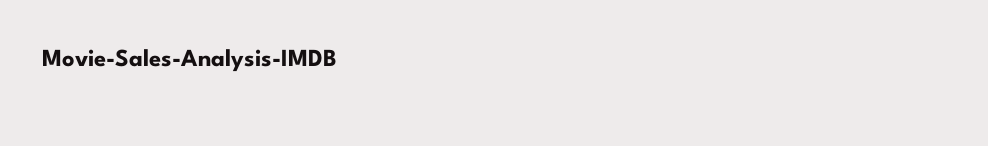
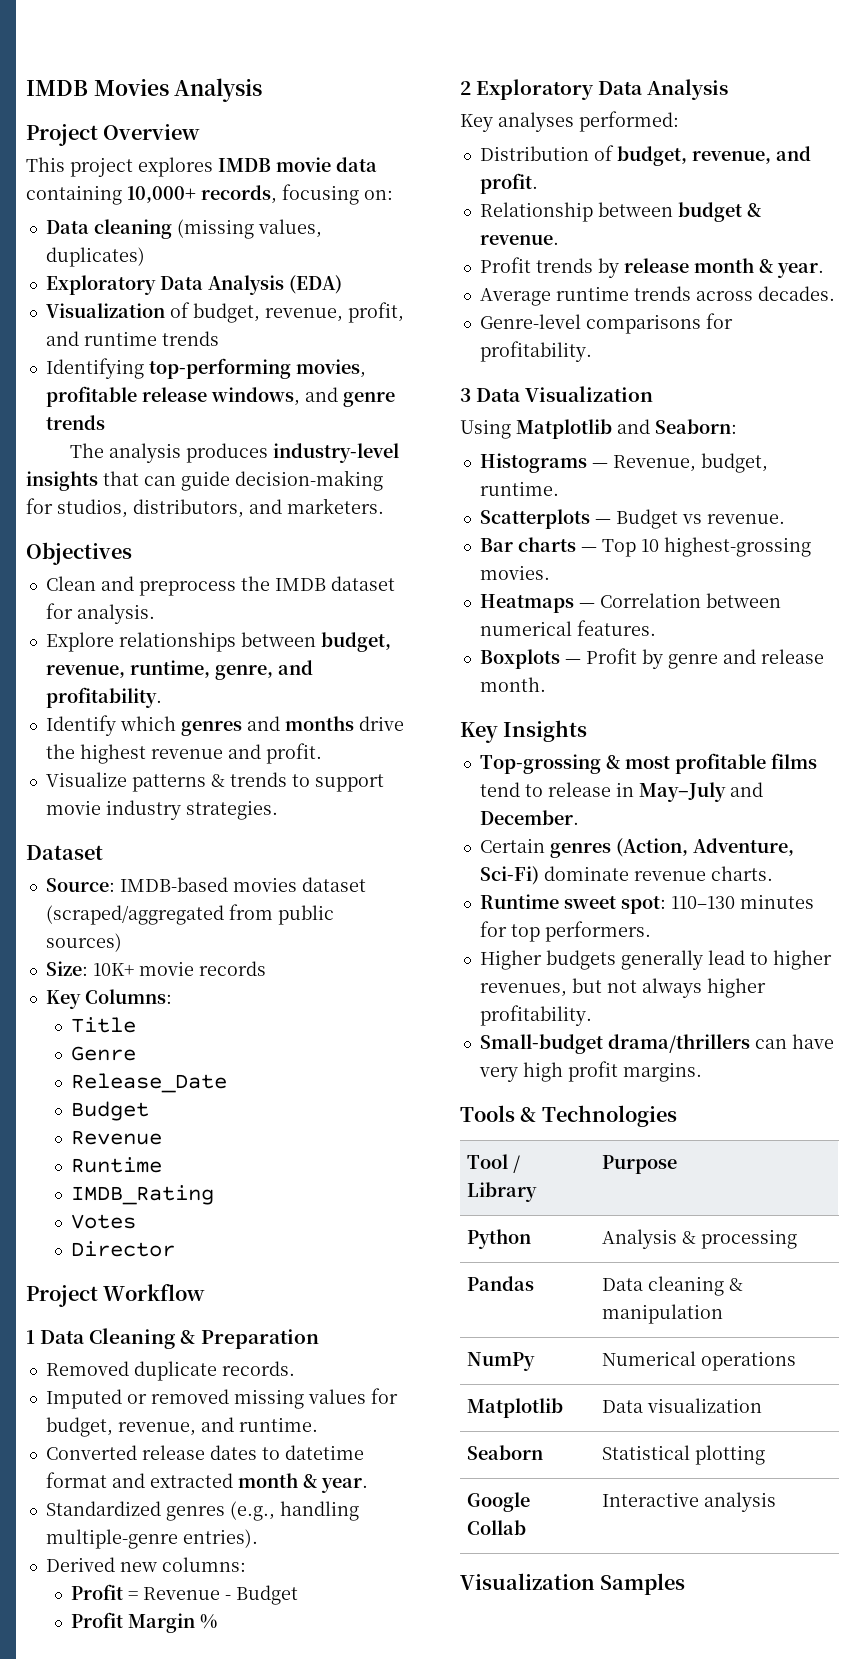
- Movie-Sales-Analysis-IMDB
+ IMDB Movies Analysis
+ Project Overview
+ This project explores IMDB movie data containing 10,000+ records, focusing on:
+ Data cleaning (missing values, duplicates)
+ Exploratory Data Analysis (EDA)
+ Visualization of budget, revenue, profit, and runtime trends
+ Identifying top-performing movies, profitable release windows, and genre trends
+ The analysis produces industry-level insights that can guide decision-making for studios, distributors, and marketers.
+ Objectives
+ Clean and preprocess the IMDB dataset for analysis.
+ Explore relationships between budget, revenue, runtime, genre, and profitability.
+ Identify which genres and months drive the highest revenue and profit.
+ Visualize patterns & trends to support movie industry strategies.
+ Dataset
+ Source: IMDB-based movies dataset (scraped/aggregated from public sources)
+ Size: 10K+ movie records
+ Key Columns:
+ Title
+ Genre
+ Release_Date
+ Budget
+ Revenue
+ Runtime
+ IMDB_Rating
+ Votes
+ Director
+ Project Workflow
+ 1 Data Cleaning & Preparation
+ Removed duplicate records.
+ Imputed or removed missing values for budget, revenue, and runtime.
+ Converted release dates to datetime format and extracted month & year.
+ Standardized genres (e.g., handling multiple-genre entries).
+ Derived new columns:
+ Profit = Revenue - Budget
+ Profit Margin %
+ 2 Exploratory Data Analysis
+ Key analyses performed:
+ Distribution of budget, revenue, and profit.
+ Relationship between budget & revenue.
+ Profit trends by release month & year.
+ Average runtime trends across decades.
+ Genre-level comparisons for profitability.
+ 3 Data Visualization
+ Using Matplotlib and Seaborn:
+ Histograms — Revenue, budget, runtime.
+ Scatterplots — Budget vs revenue.
+ Bar charts — Top 10 highest-grossing movies.
+ Heatmaps — Correlation between numerical features.
+ Boxplots — Profit by genre and release month.
+ Key Insights
+ Top-grossing & most profitable films tend to release in May–July and December.
+ Certain genres (Action, Adventure, Sci-Fi) dominate revenue charts.
+ Runtime sweet spot: 110–130 minutes for top performers.
+ Higher budgets generally lead to higher revenues, but not always higher profitability.
+ Small-budget drama/thrillers can have very high profit margins.
+ Tools & Technologies
+ Tool / Library | Purpose
+ Python | Analysis & processing
+ Pandas | Data cleaning & manipulation
+ NumPy | Numerical operations
+ Matplotlib | Data visualization
+ Seaborn | Statistical plotting
+ Google Collab | Interactive analysis
+ Visualization Samples

